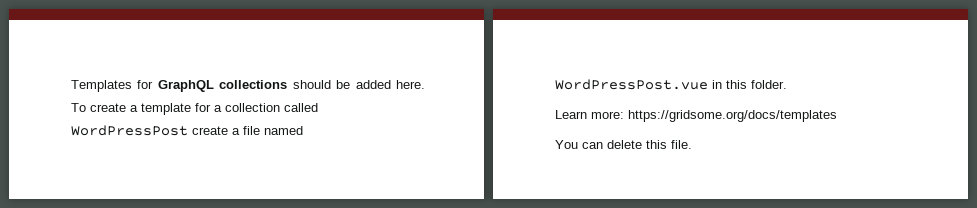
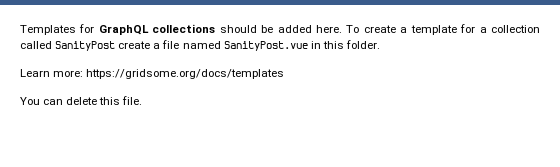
- To create a template for a collection called WordPressPost create a file named WordPressPost.vue in this folder.
+ To create a template for a collection called SanityPost create a file named SanityPost.vue in this folder.

